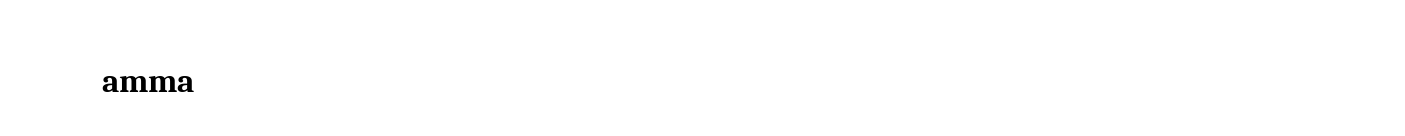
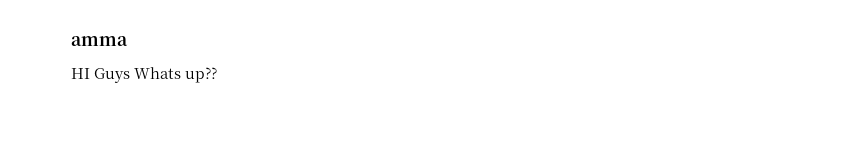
+ HI Guys Whats up??

